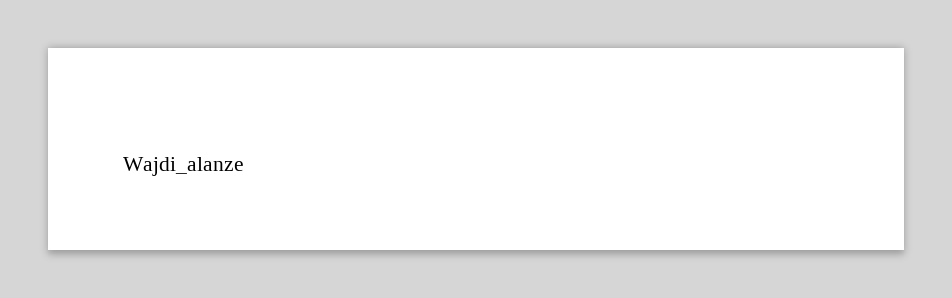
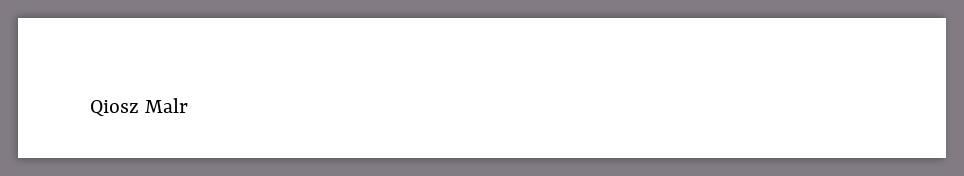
- Wajdi_alanze
+ Qiosz Malr

